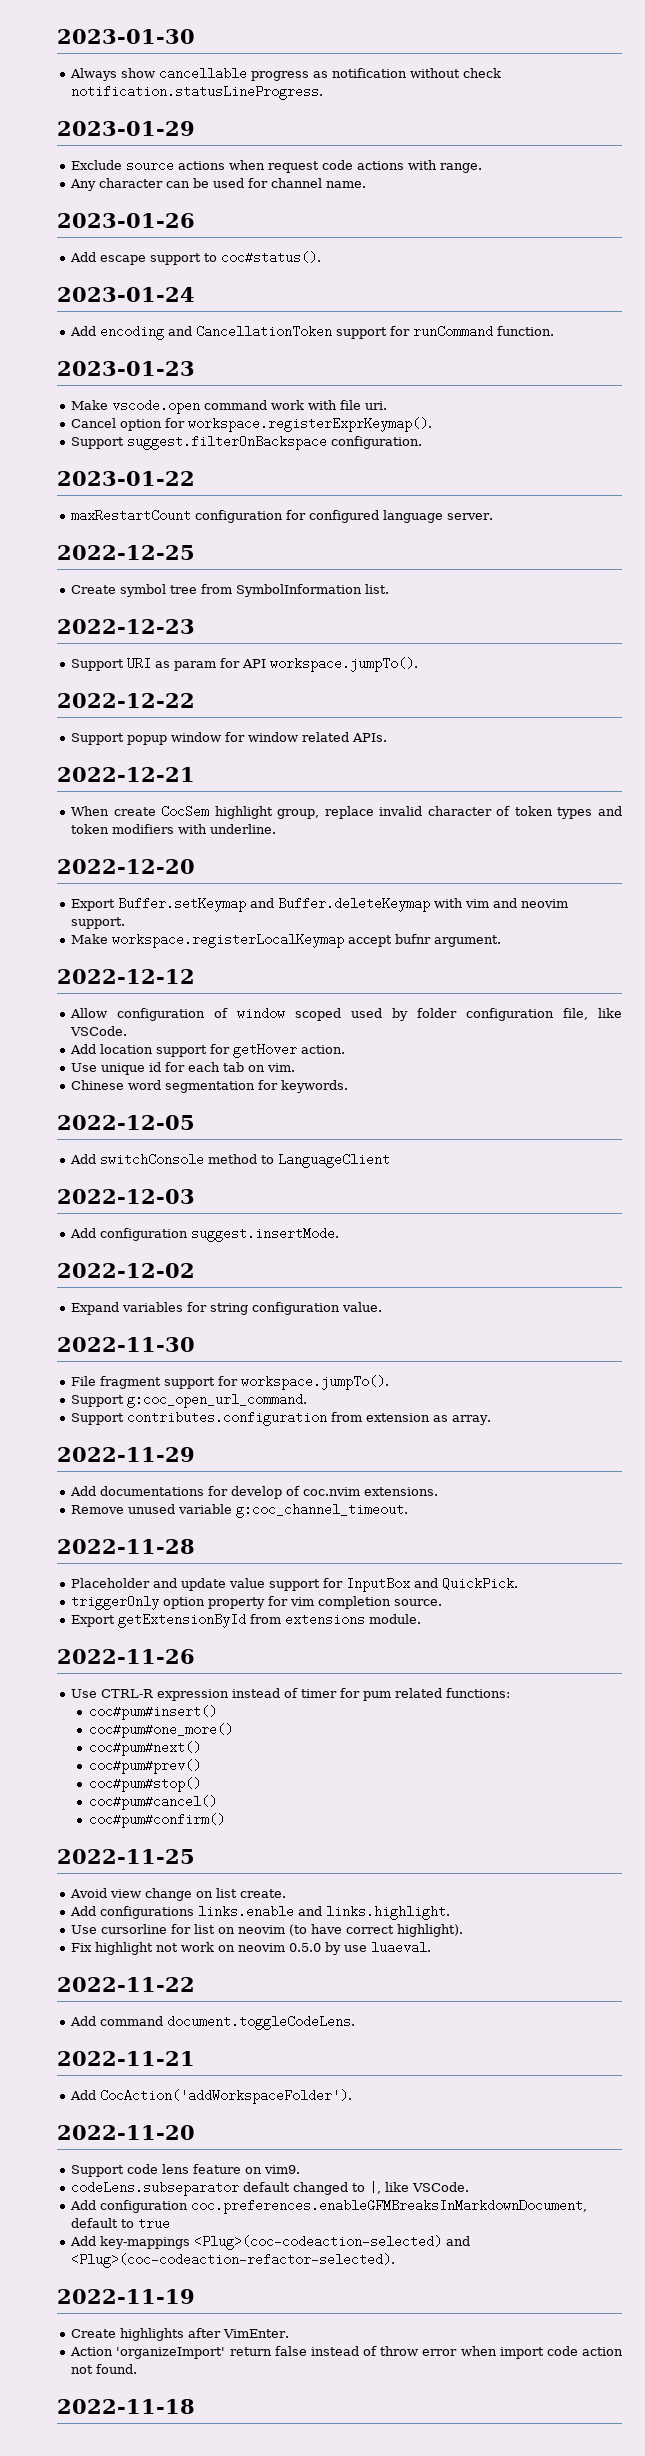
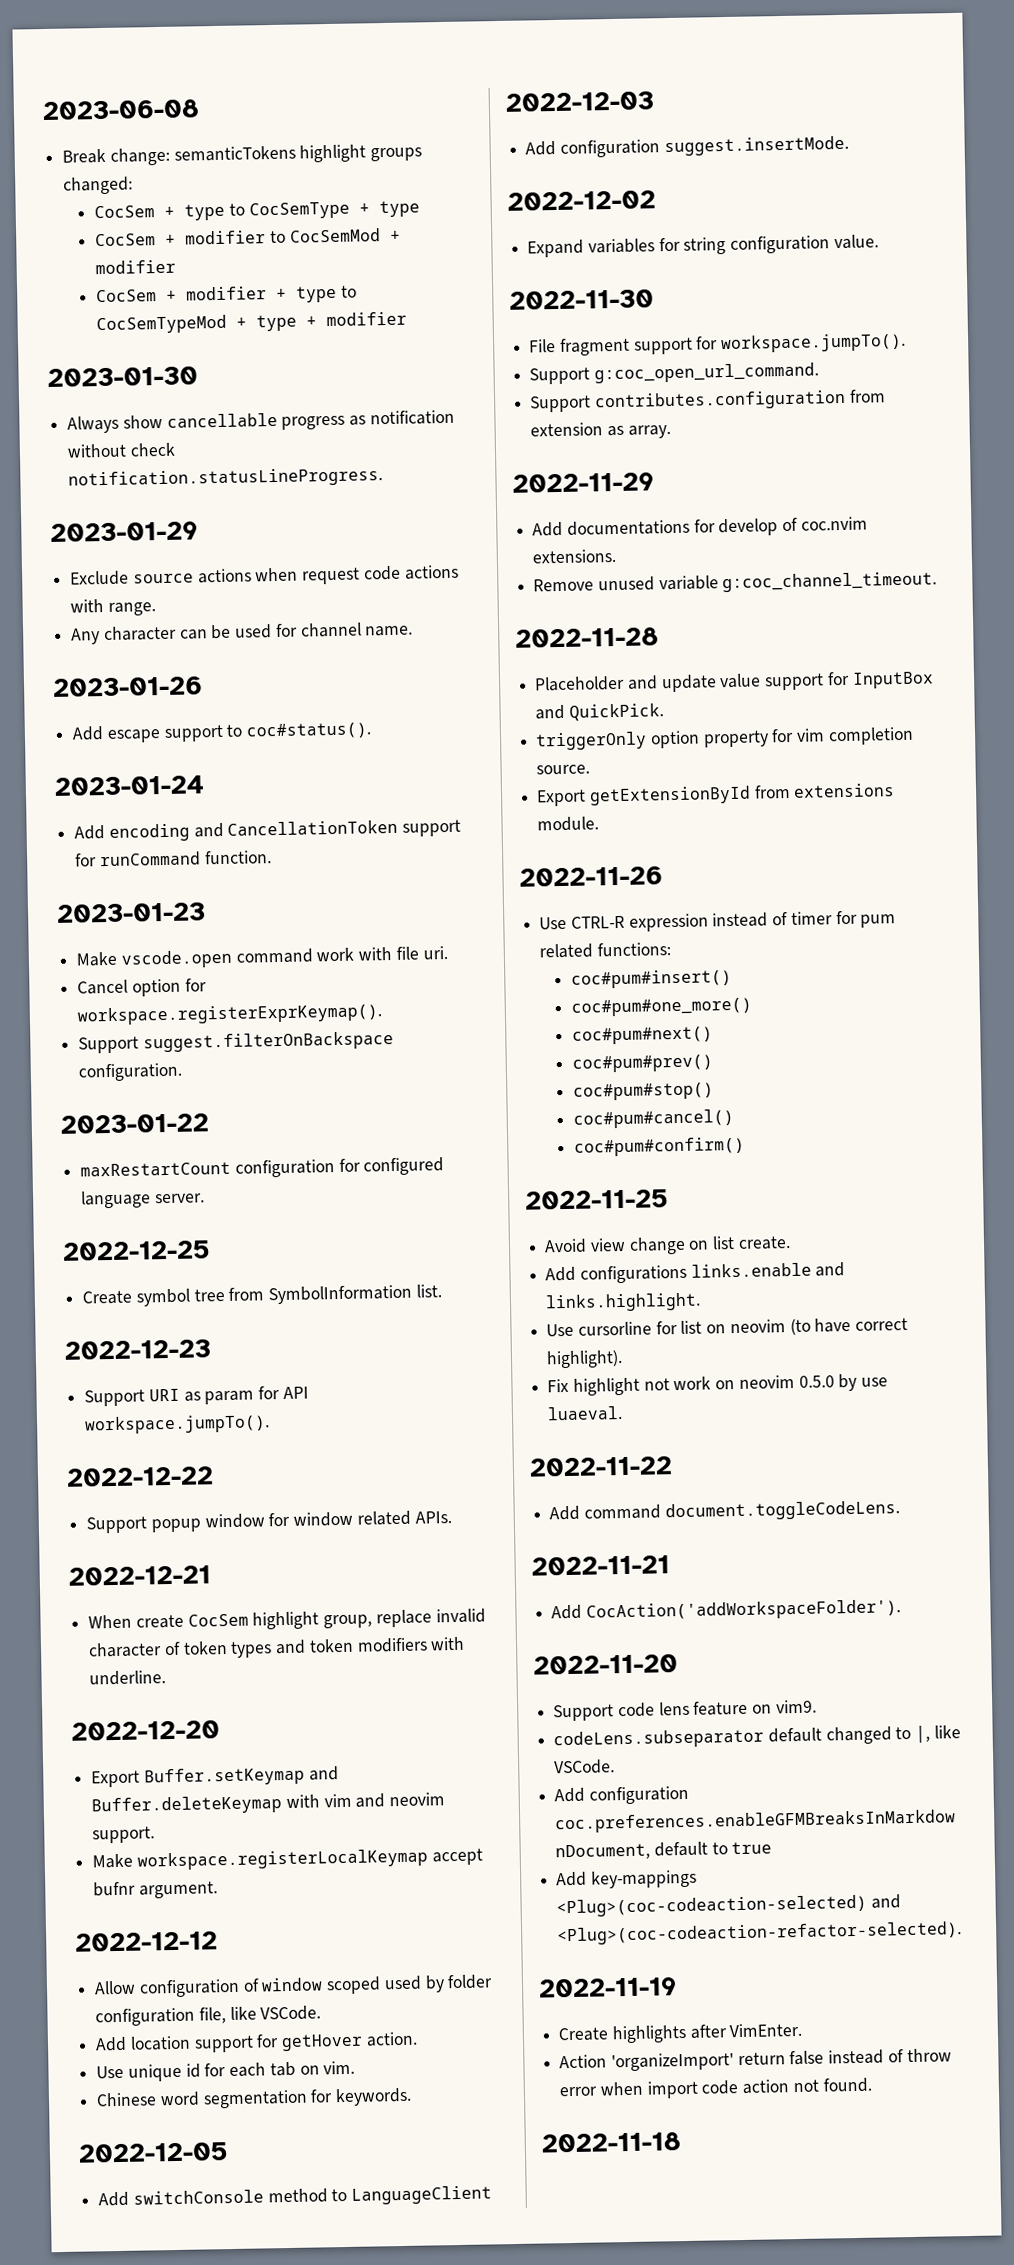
+ 2023-06-08
+ Break change: semanticTokens highlight groups changed:
+ CocSem + type to CocSemType + type
+ CocSem + modifier to CocSemMod + modifier
+ CocSem + modifier + type to CocSemTypeMod + type + modifier

